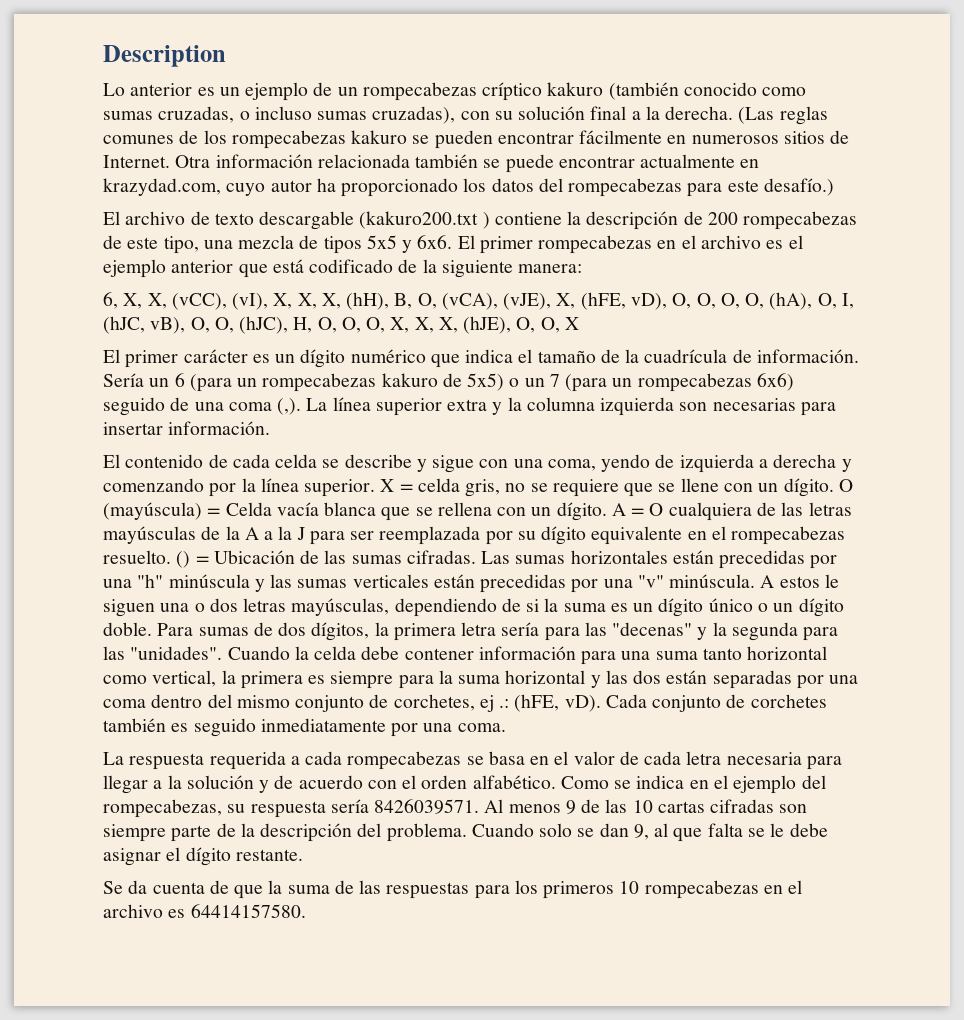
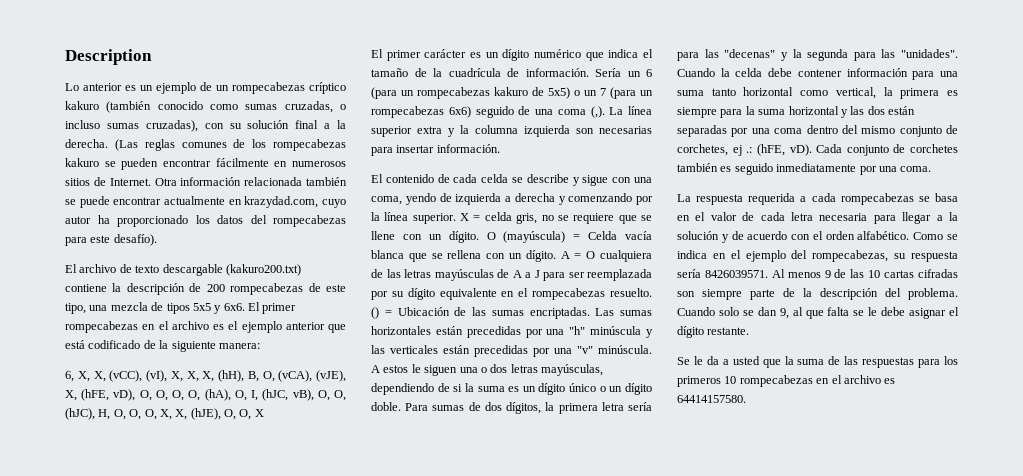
- Otra información relacionada también se puede encontrar actualmente en krazydad.com, cuyo autor ha proporcionado los datos del rompecabezas para este desafío.)
+ Otra información relacionada también se puede encontrar actualmente en krazydad.com, cuyo autor ha proporcionado los datos del rompecabezas para este desafío).
- El archivo de texto descargable (kakuro200.txt ) contiene la descripción de 200 rompecabezas de este tipo, una mezcla de tipos 5x5 y 6x6.
+ El archivo de texto descargable (kakuro200.txt) contiene la descripción de 200 rompecabezas de este tipo, una mezcla de tipos 5x5 y 6x6.
- 6, X, X, (vCC), (vI), X, X, X, (hH), B, O, (vCA), (vJE), X, (hFE, vD), O, O, O, O, (hA), O, I, (hJC, vB), O, O, (hJC), H, O, O, O, X, X, X, (hJE), O, O, X
+ 6, X, X, (vCC), (vI), X, X, X, (hH), B, O, (vCA), (vJE), X, (hFE, vD), O, O, O, O, (hA), O, I, (hJC, vB), O, O, (hJC), H, O, O, O, X, X, (hJE), O, O, X
- A = O cualquiera de las letras mayúsculas de la A a la J para ser reemplazada por su dígito equivalente en el rompecabezas resuelto.
+ A = O cualquiera de las letras mayúsculas de A a J para ser reemplazada por su dígito equivalente en el rompecabezas resuelto.
- () = Ubicación de las sumas cifradas.
+ () = Ubicación de las sumas encriptadas.
- Las sumas horizontales están precedidas por una "h" minúscula y las sumas verticales están precedidas por una "v" minúscula.
+ Las sumas horizontales están precedidas por una "h" minúscula y las verticales están precedidas por una "v" minúscula.
- Se da cuenta de que la suma de las respuestas para los primeros 10 rompecabezas en el archivo es 64414157580.
+ Se le da a usted que la suma de las respuestas para los primeros 10 rompecabezas en el archivo es 64414157580.

